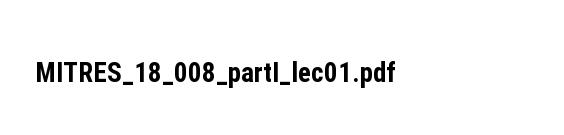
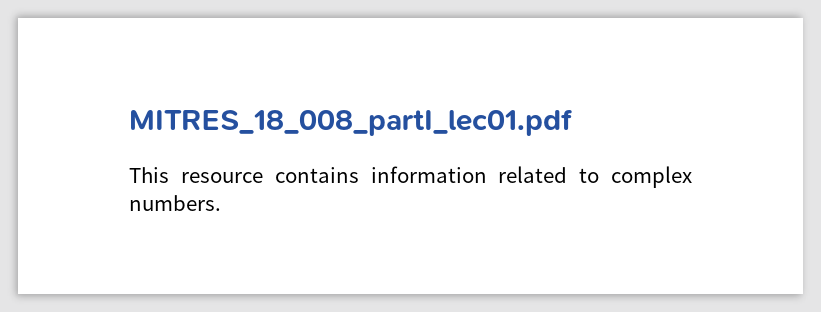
+ This resource contains information related to complex numbers.

